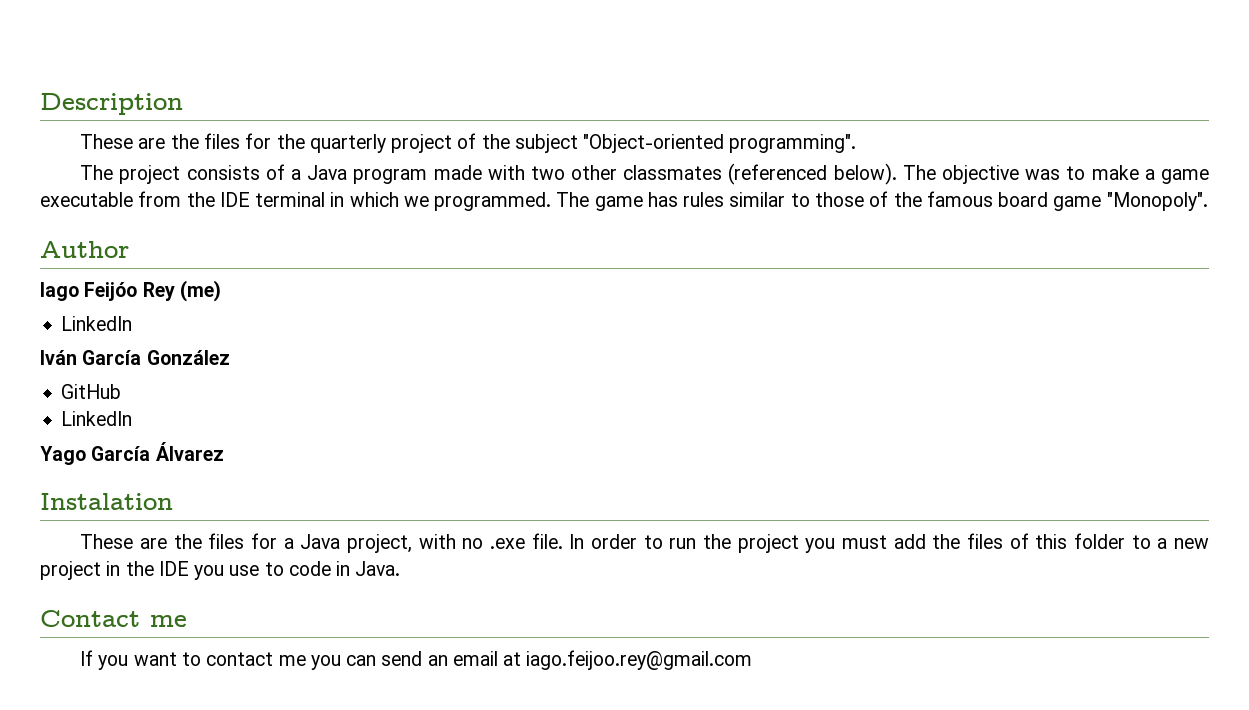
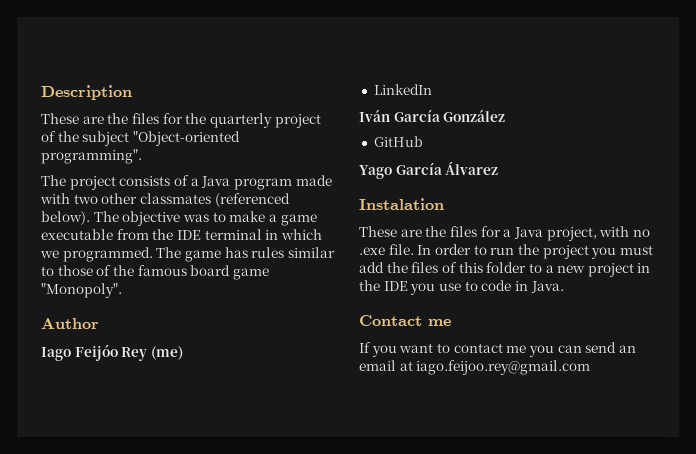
  GitHub
- LinkedIn

